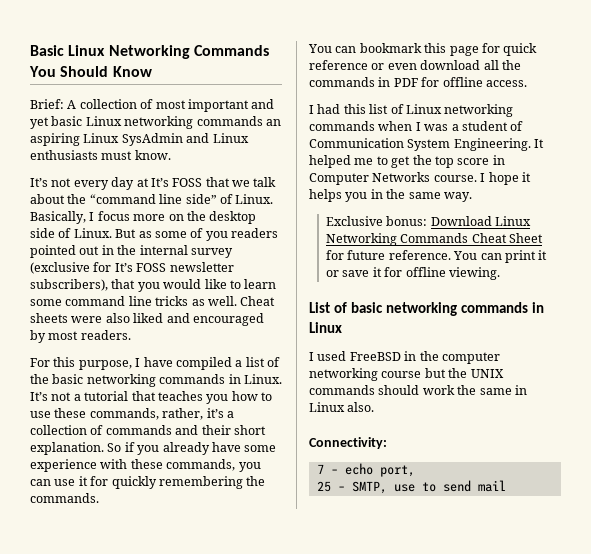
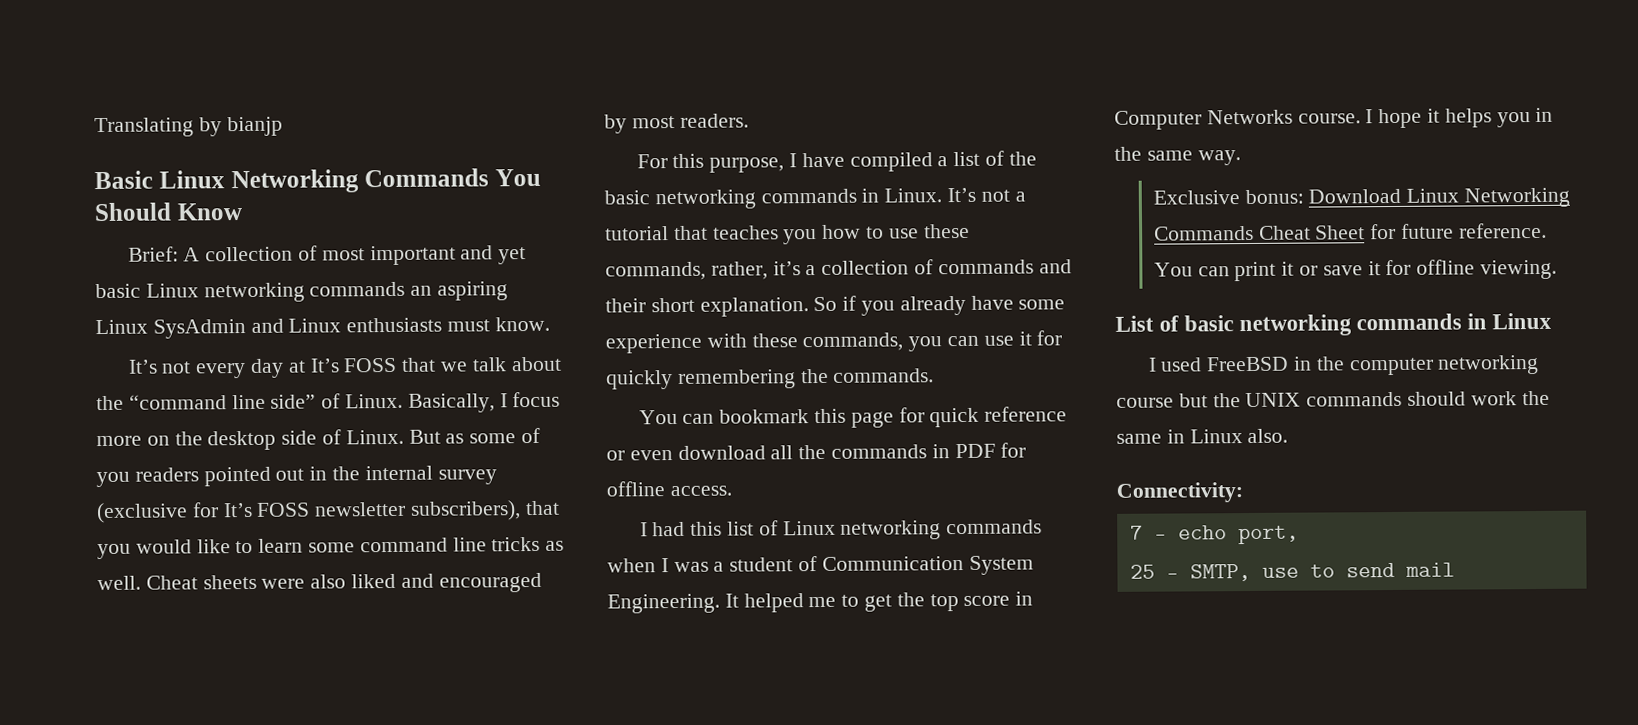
+ Translating by bianjp

